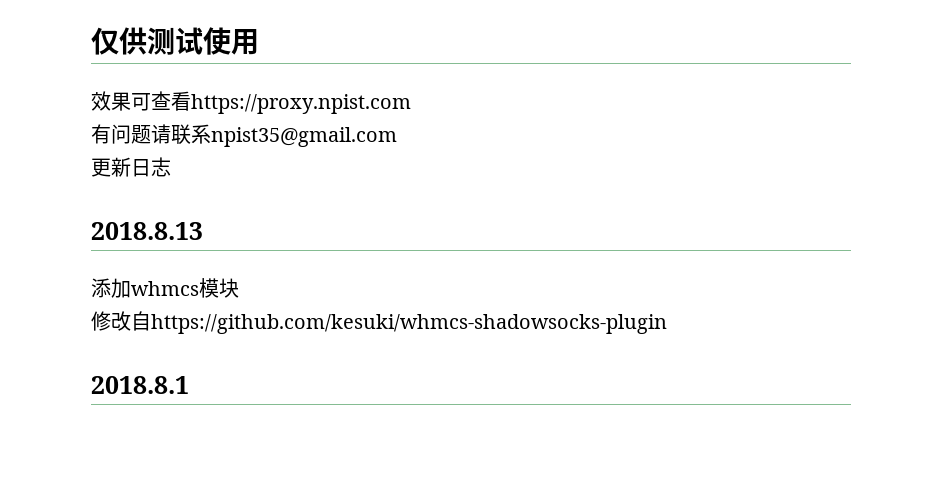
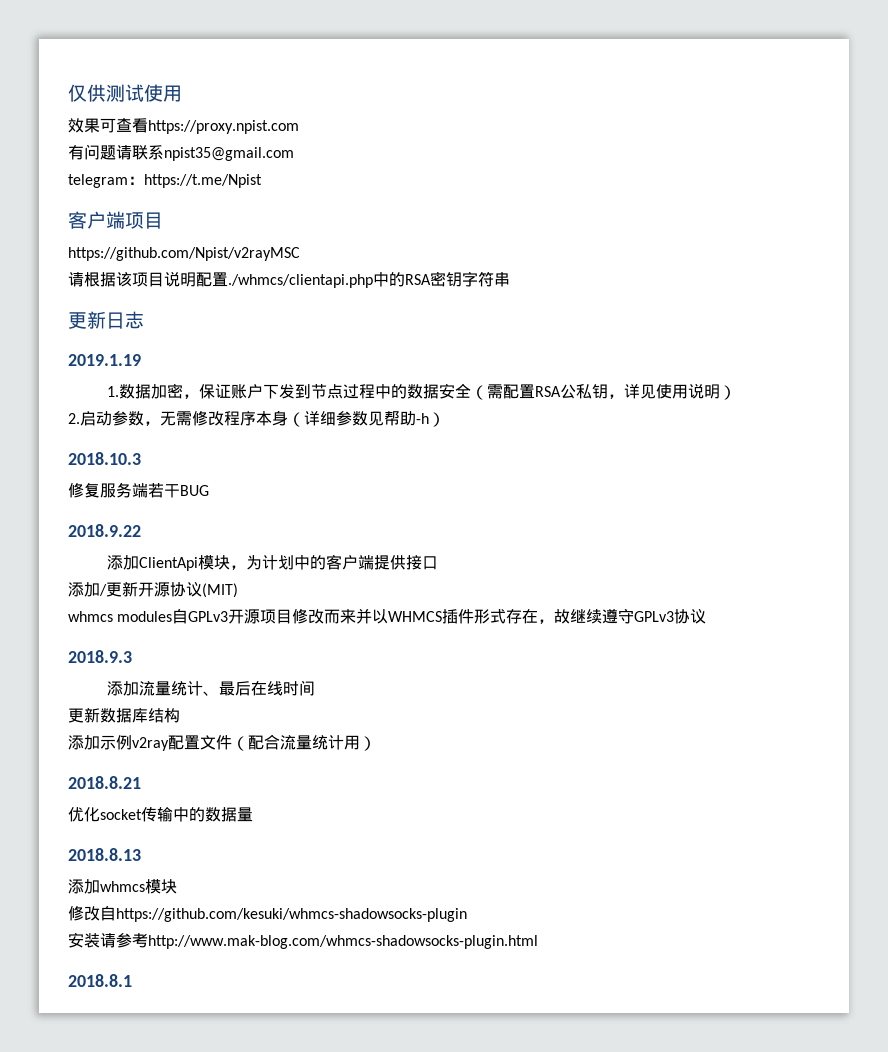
+ telegram：https://t.me/Npist
+ 客户端项目
+ https://github.com/Npist/v2rayMSC
+ 请根据该项目说明配置./whmcs/clientapi.php中的RSA密钥字符串
  更新日志
+ 2019.1.19
+ 1.数据加密，保证账户下发到节点过程中的数据安全（需配置RSA公私钥，详见使用说明）
+ 2.启动参数，无需修改程序本身（详细参数见帮助-h）
+ 2018.10.3
+ 修复服务端若干BUG
+ 2018.9.22
+ 添加ClientApi模块，为计划中的客户端提供接口
+ 添加/更新开源协议(MIT)
+ whmcs modules自GPLv3开源项目修改而来并以WHMCS插件形式存在，故继续遵守GPLv3协议
+ 2018.9.3
+ 添加流量统计、最后在线时间
+ 更新数据库结构
+ 添加示例v2ray配置文件（配合流量统计用）
+ 2018.8.21
+ 优化socket传输中的数据量
+ 安装请参考http://www.mak-blog.com/whmcs-shadowsocks-plugin.html

